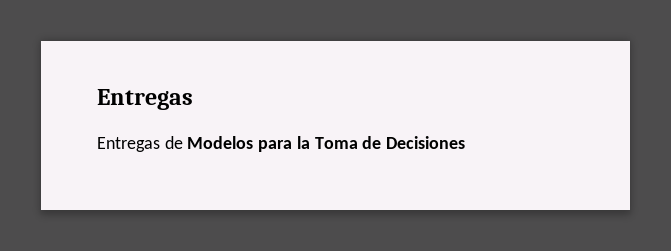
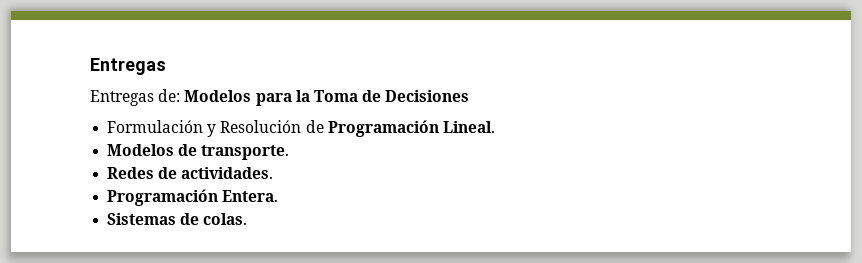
- Entregas de Modelos para la Toma de Decisiones
+ Entregas de: Modelos para la Toma de Decisiones
+ Formulación y Resolución de Programación Lineal.
+ Modelos de transporte.
+ Redes de actividades.
+ Programación Entera.
+ Sistemas de colas.

